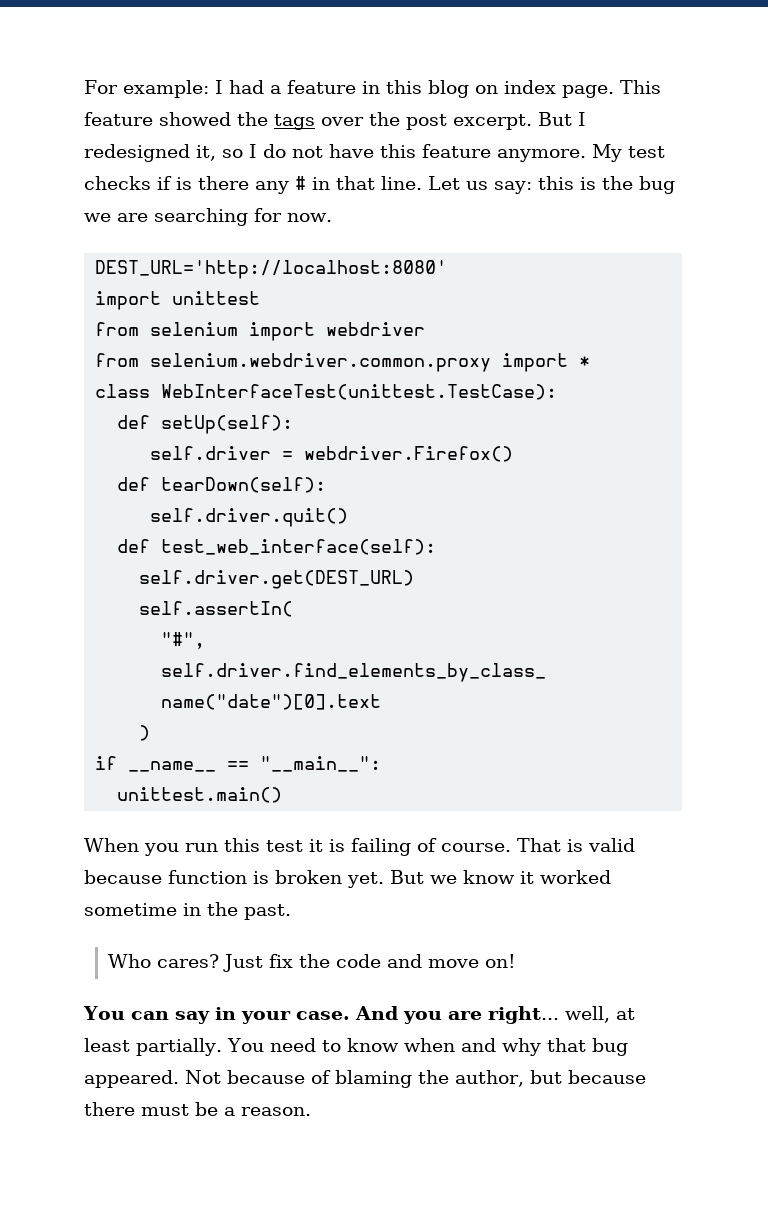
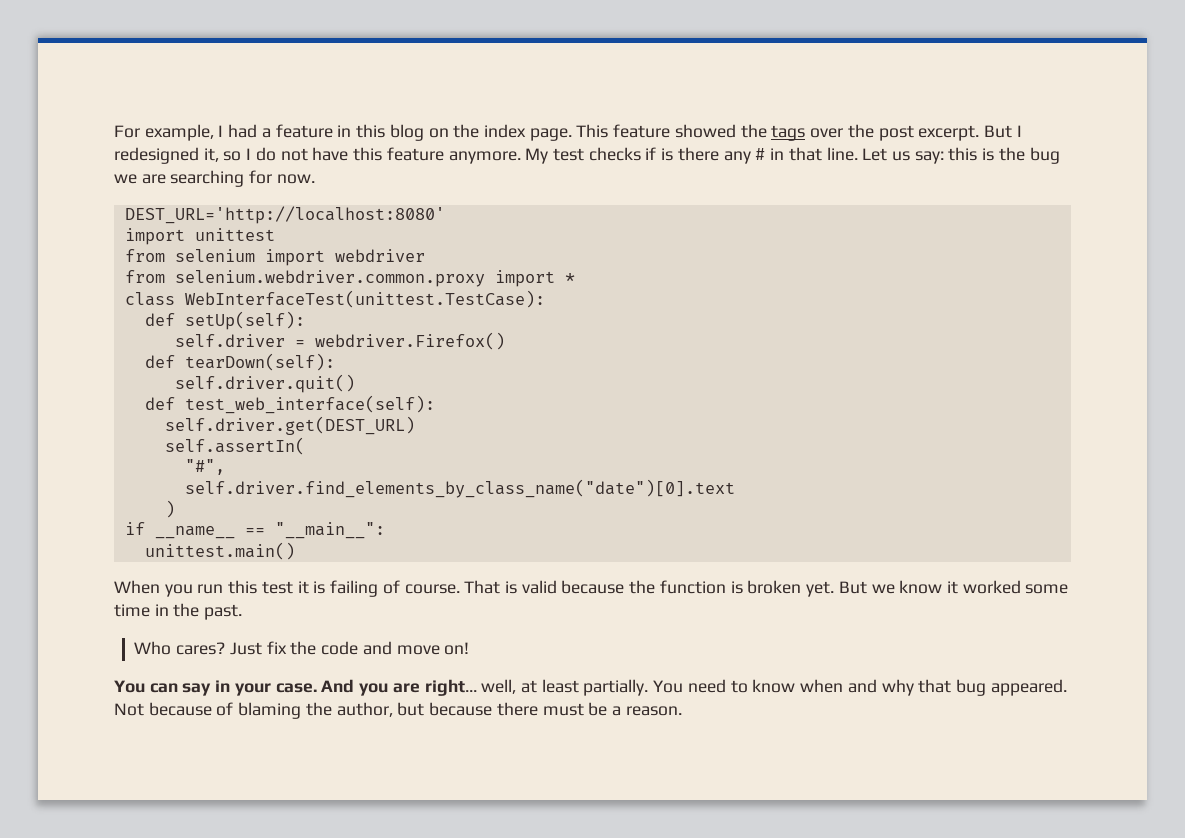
- For example: I had a feature in this blog on index page.
+ For example, I had a feature in this blog on the index page.
- That is valid because function is broken yet.
+ That is valid because the function is broken yet.
- But we know it worked sometime in the past.
+ But we know it worked some time in the past.

